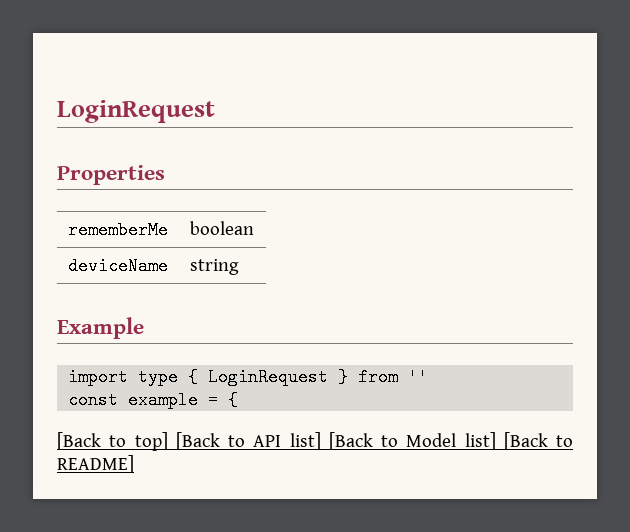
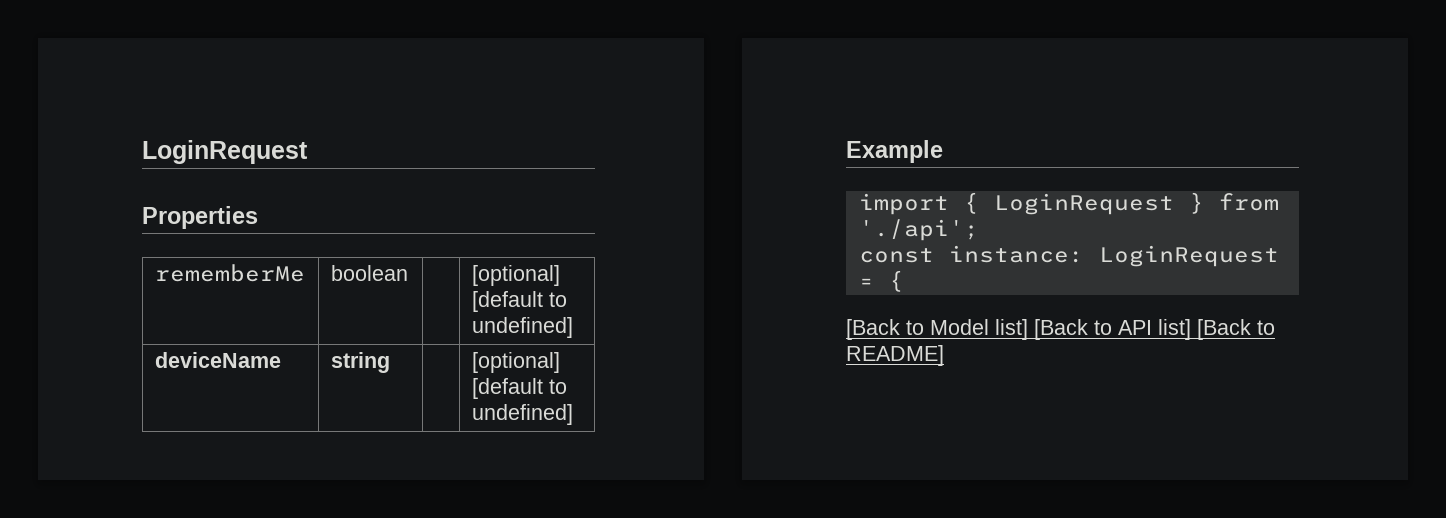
- rememberMe | boolean
- deviceName | string
+ rememberMe | boolean | | [optional] [default to undefined]
+ deviceName | string | | [optional] [default to undefined]
- import type { LoginRequest } from ''
+ import { LoginRequest } from './api';
- const example = {
+ const instance: LoginRequest = {
- [Back to top] [Back to API list] [Back to Model list] [Back to README]
+ [Back to Model list] [Back to API list] [Back to README]

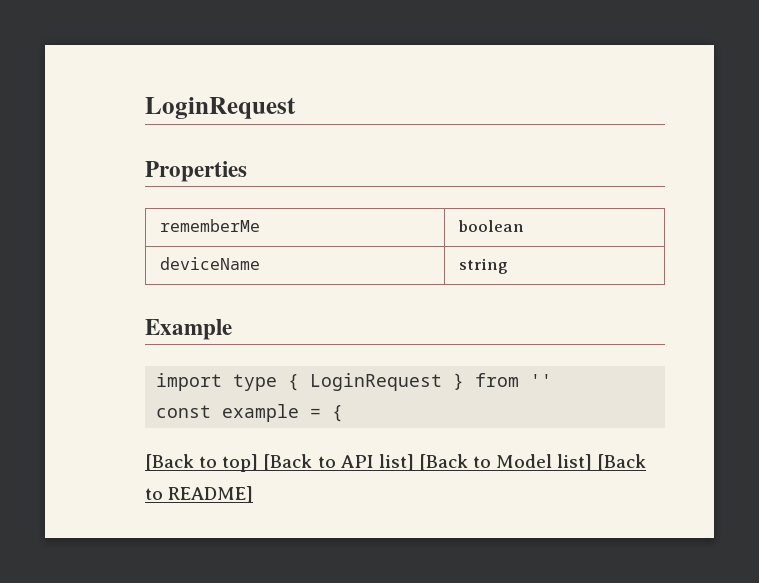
- rememberMe | boolean | | [optional] [default to undefined]
- deviceName | string | | [optional] [default to undefined]
+ rememberMe | boolean
+ deviceName | string
- import { LoginRequest } from './api';
+ import type { LoginRequest } from ''
- const instance: LoginRequest = {
+ const example = {
- [Back to Model list] [Back to API list] [Back to README]
+ [Back to top] [Back to API list] [Back to Model list] [Back to README]

